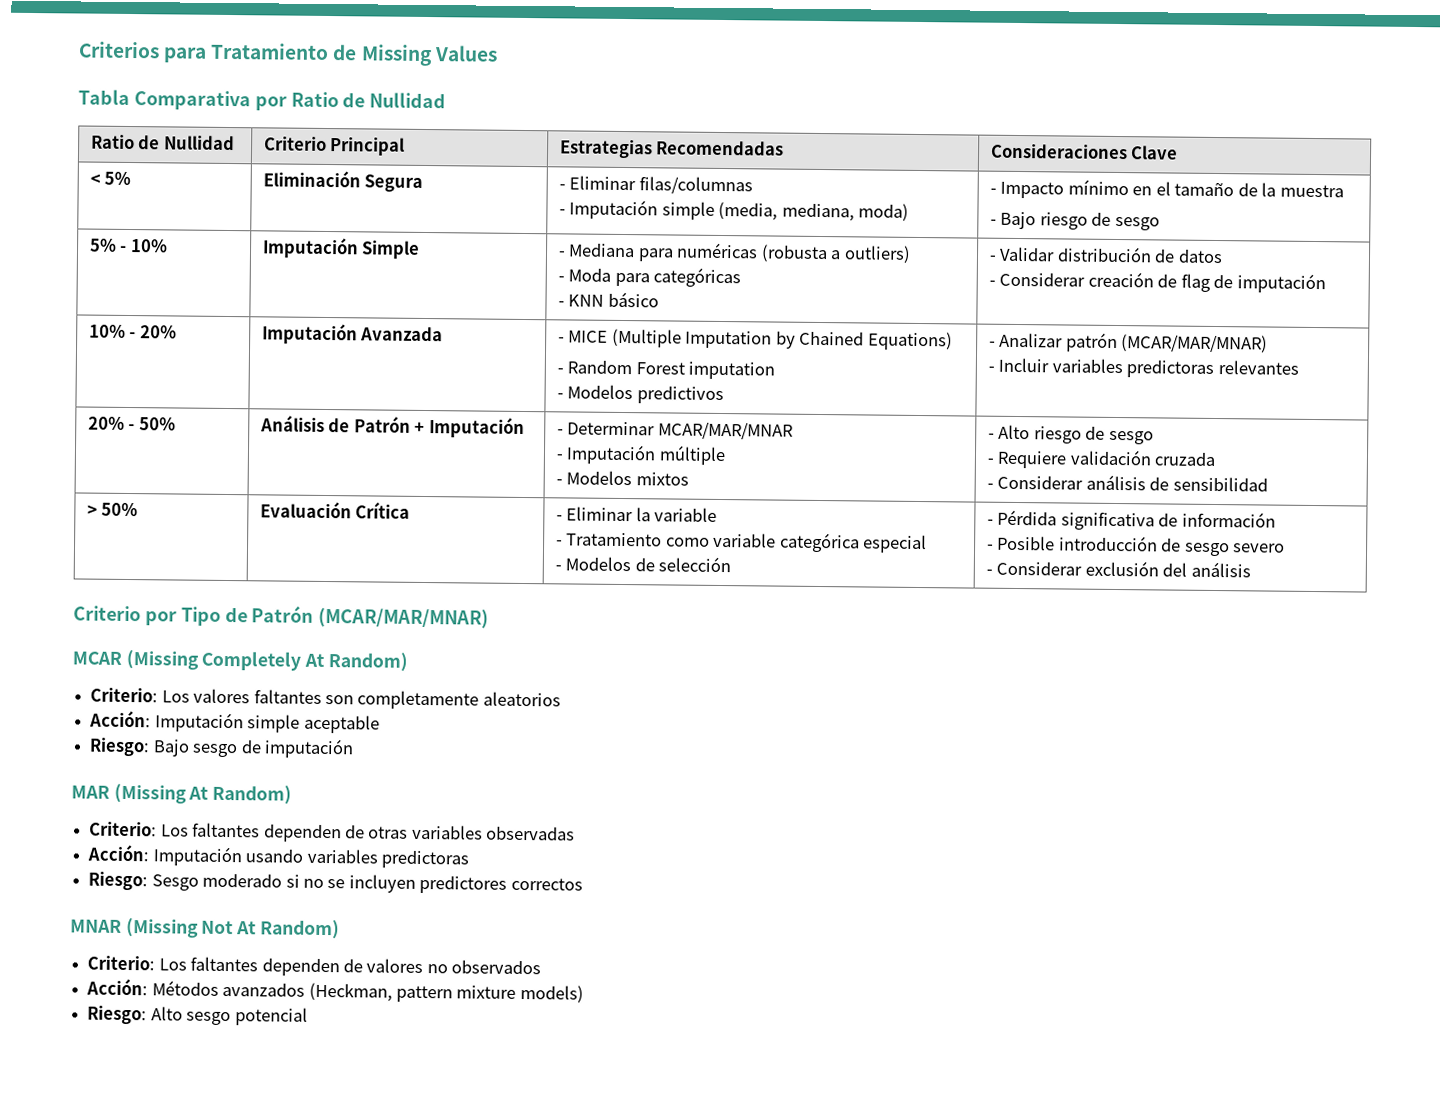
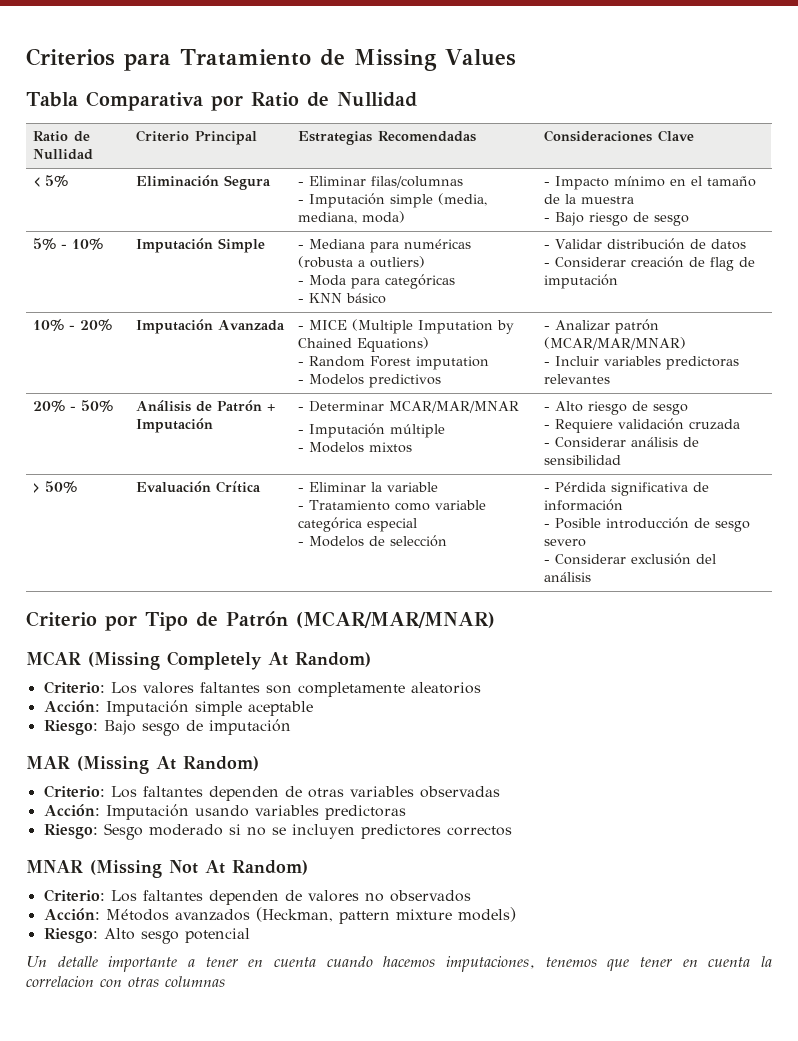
+ Un detalle importante a tener en cuenta cuando hacemos imputaciones, tenemos que tener en cuenta la correlacion con otras columnas

